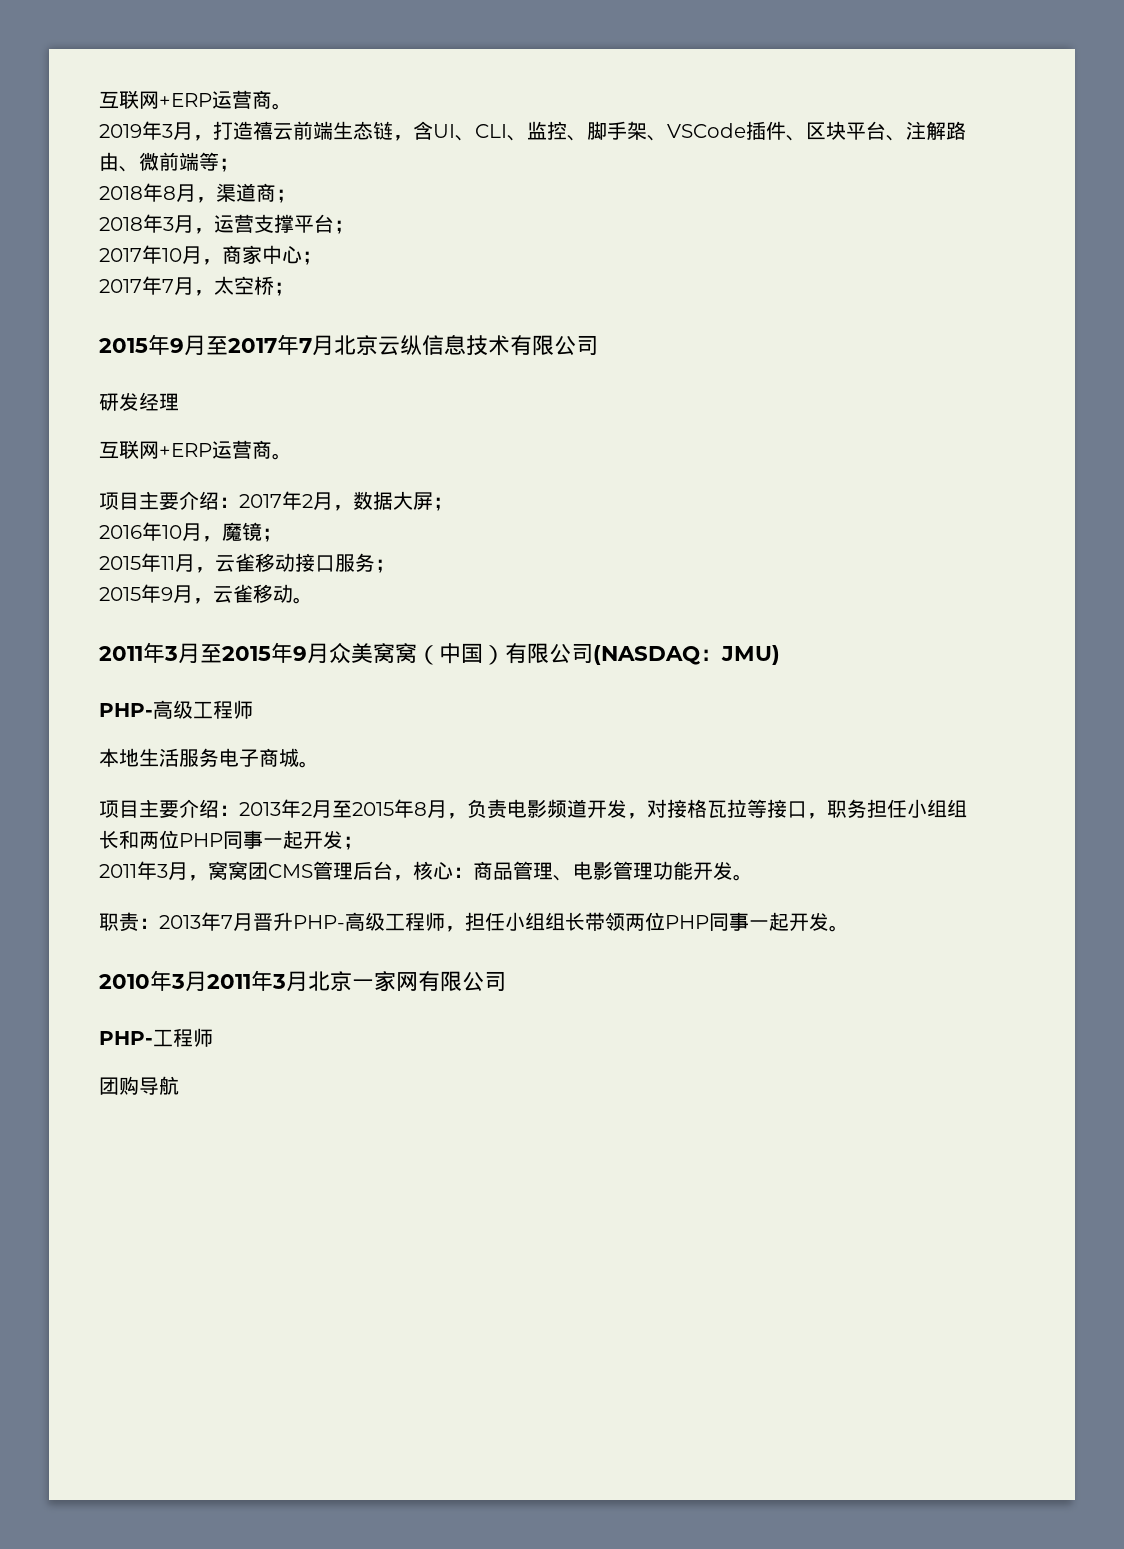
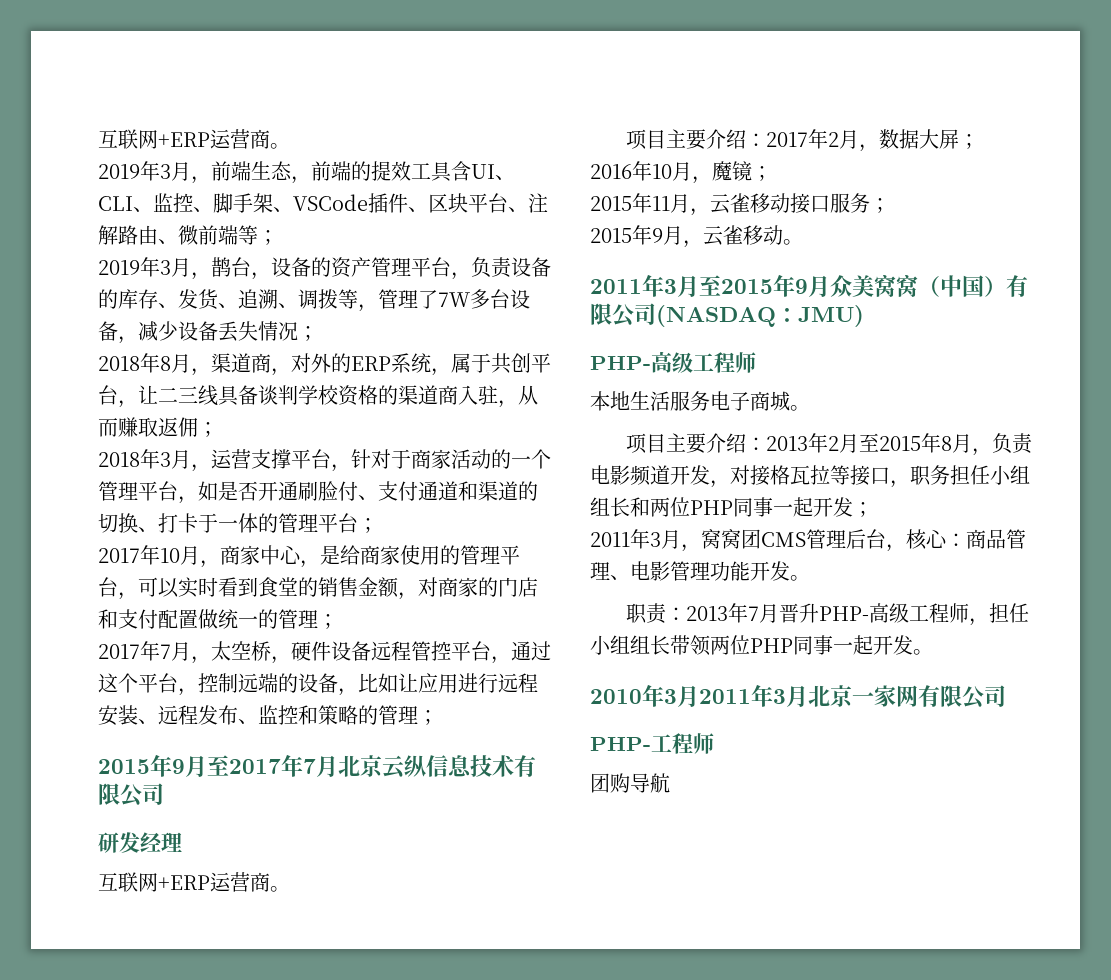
- 2019年3月，打造禧云前端生态链，含UI、CLI、监控、脚手架、VSCode插件、区块平台、注解路由、微前端等；
+ 2019年3月，前端生态，前端的提效工具含UI、CLI、监控、脚手架、VSCode插件、区块平台、注解路由、微前端等；
+ 2019年3月，鹊台，设备的资产管理平台，负责设备的库存、发货、追溯、调拨等，管理了7W多台设备，减少设备丢失情况；
- 2018年8月，渠道商；
+ 2018年8月，渠道商，对外的ERP系统，属于共创平台，让二三线具备谈判学校资格的渠道商入驻，从而赚取返佣；
- 2018年3月，运营支撑平台；
+ 2018年3月，运营支撑平台，针对于商家活动的一个管理平台，如是否开通刷脸付、支付通道和渠道的切换、打卡于一体的管理平台；
- 2017年10月，商家中心；
+ 2017年10月，商家中心，是给商家使用的管理平台，可以实时看到食堂的销售金额，对商家的门店和支付配置做统一的管理；
- 2017年7月，太空桥；
+ 2017年7月，太空桥，硬件设备远程管控平台，通过这个平台，控制远端的设备，比如让应用进行远程安装、远程发布、监控和策略的管理；

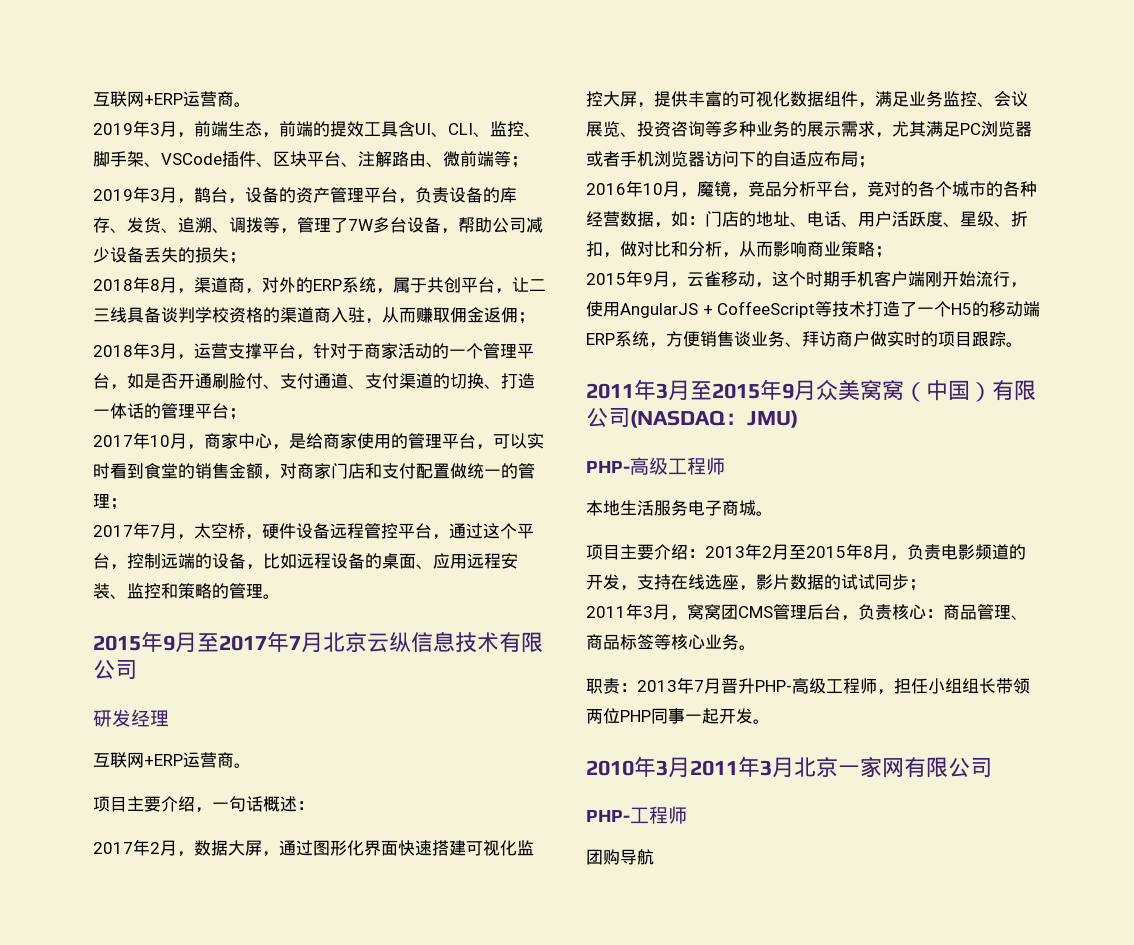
- 2019年3月，鹊台，设备的资产管理平台，负责设备的库存、发货、追溯、调拨等，管理了7W多台设备，减少设备丢失情况；
+ 2019年3月，鹊台，设备的资产管理平台，负责设备的库存、发货、追溯、调拨等，管理了7W多台设备，帮助公司减少设备丢失的损失；
- 2018年8月，渠道商，对外的ERP系统，属于共创平台，让二三线具备谈判学校资格的渠道商入驻，从而赚取返佣；
+ 2018年8月，渠道商，对外的ERP系统，属于共创平台，让二三线具备谈判学校资格的渠道商入驻，从而赚取佣金返佣；
- 2018年3月，运营支撑平台，针对于商家活动的一个管理平台，如是否开通刷脸付、支付通道和渠道的切换、打卡于一体的管理平台；
+ 2018年3月，运营支撑平台，针对于商家活动的一个管理平台，如是否开通刷脸付、支付通道、支付渠道的切换、打造一体话的管理平台；
- 2017年10月，商家中心，是给商家使用的管理平台，可以实时看到食堂的销售金额，对商家的门店和支付配置做统一的管理；
+ 2017年10月，商家中心，是给商家使用的管理平台，可以实时看到食堂的销售金额，对商家门店和支付配置做统一的管理；
- 2017年7月，太空桥，硬件设备远程管控平台，通过这个平台，控制远端的设备，比如让应用进行远程安装、远程发布、监控和策略的管理；
+ 2017年7月，太空桥，硬件设备远程管控平台，通过这个平台，控制远端的设备，比如远程设备的桌面、应用远程安装、监控和策略的管理。
- 项目主要介绍：2017年2月，数据大屏；
+ 项目主要介绍，一句话概述：
+ 2017年2月，数据大屏，通过图形化界面快速搭建可视化监控大屏，提供丰富的可视化数据组件，满足业务监控、会议展览、投资咨询等多种业务的展示需求，尤其满足PC浏览器或者手机浏览器访问下的自适应布局；
- 2016年10月，魔镜；
- 2015年11月，云雀移动接口服务；
+ 2016年10月，魔镜，竞品分析平台，竞对的各个城市的各种经营数据，如：门店的地址、电话、用户活跃度、星级、折扣，做对比和分析，从而影响商业策略；
- 2015年9月，云雀移动。
+ 2015年9月，云雀移动，这个时期手机客户端刚开始流行，使用AngularJS + CoffeeScript等技术打造了一个H5的移动端ERP系统，方便销售谈业务、拜访商户做实时的项目跟踪。
- 项目主要介绍：2013年2月至2015年8月，负责电影频道开发，对接格瓦拉等接口，职务担任小组组长和两位PHP同事一起开发；
+ 项目主要介绍：2013年2月至2015年8月，负责电影频道的开发，支持在线选座，影片数据的试试同步；
- 2011年3月，窝窝团CMS管理后台，核心：商品管理、电影管理功能开发。
+ 2011年3月，窝窝团CMS管理后台，负责核心：商品管理、商品标签等核心业务。

